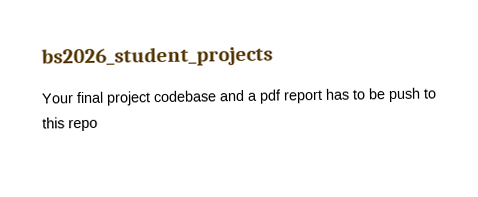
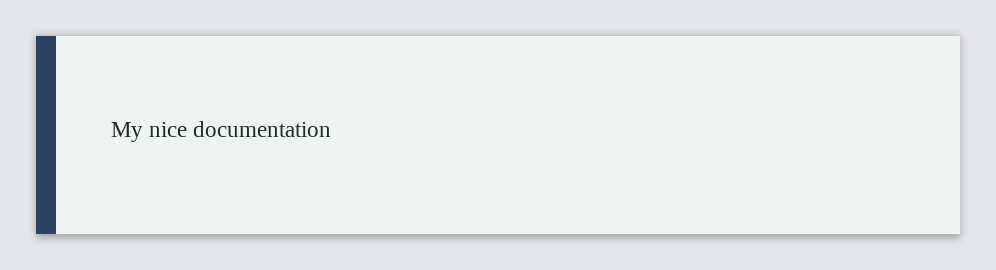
- bs2026_student_projects
- Your final project codebase and a pdf report has to be push to this repo
+ My nice documentation

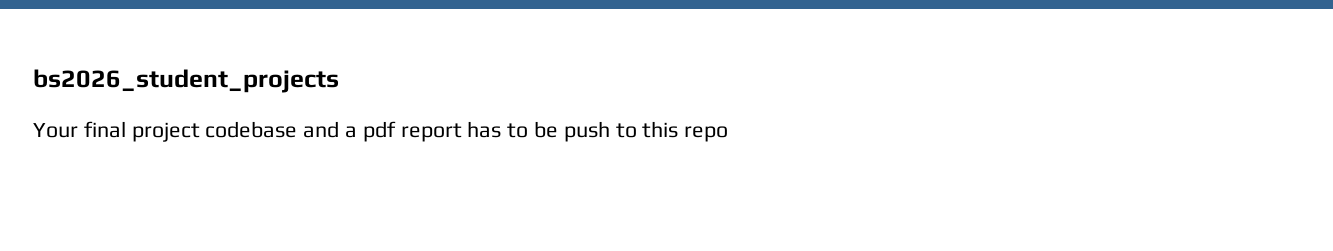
- My nice documentation
+ bs2026_student_projects
+ Your final project codebase and a pdf report has to be push to this repo

